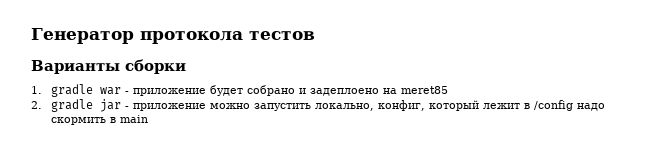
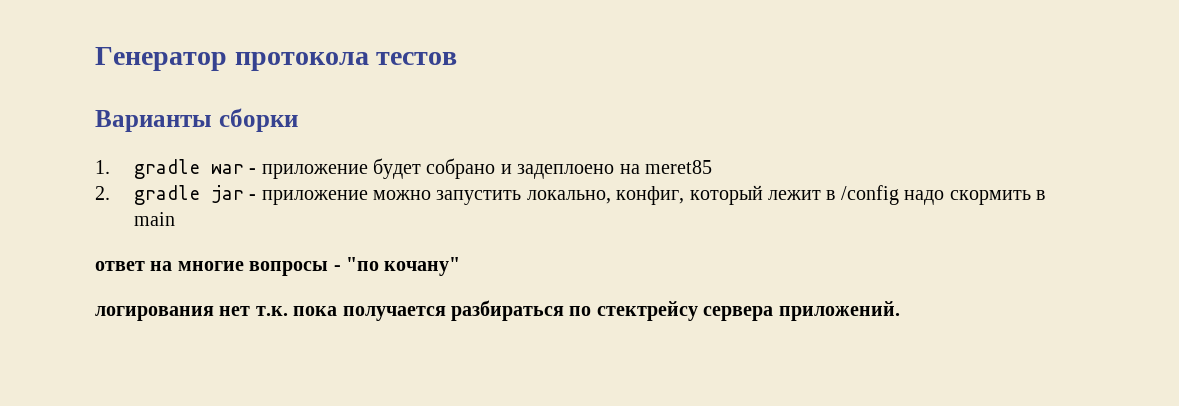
+ ответ на многие вопросы - "по кочану"
+ логирования нет т.к. пока получается разбираться по стектрейсу сервера приложений.

